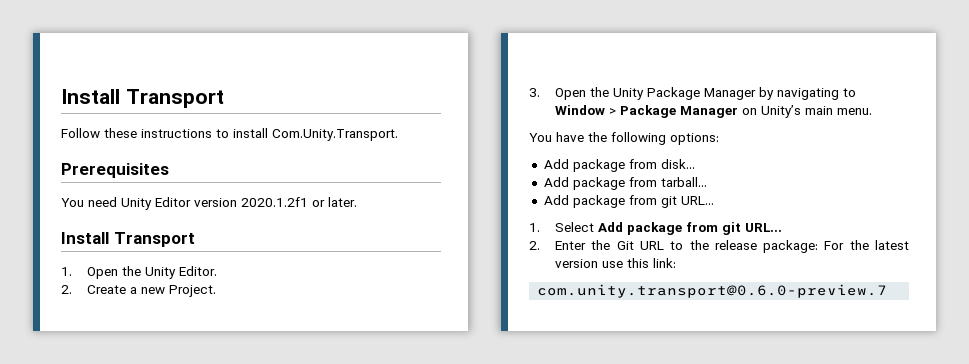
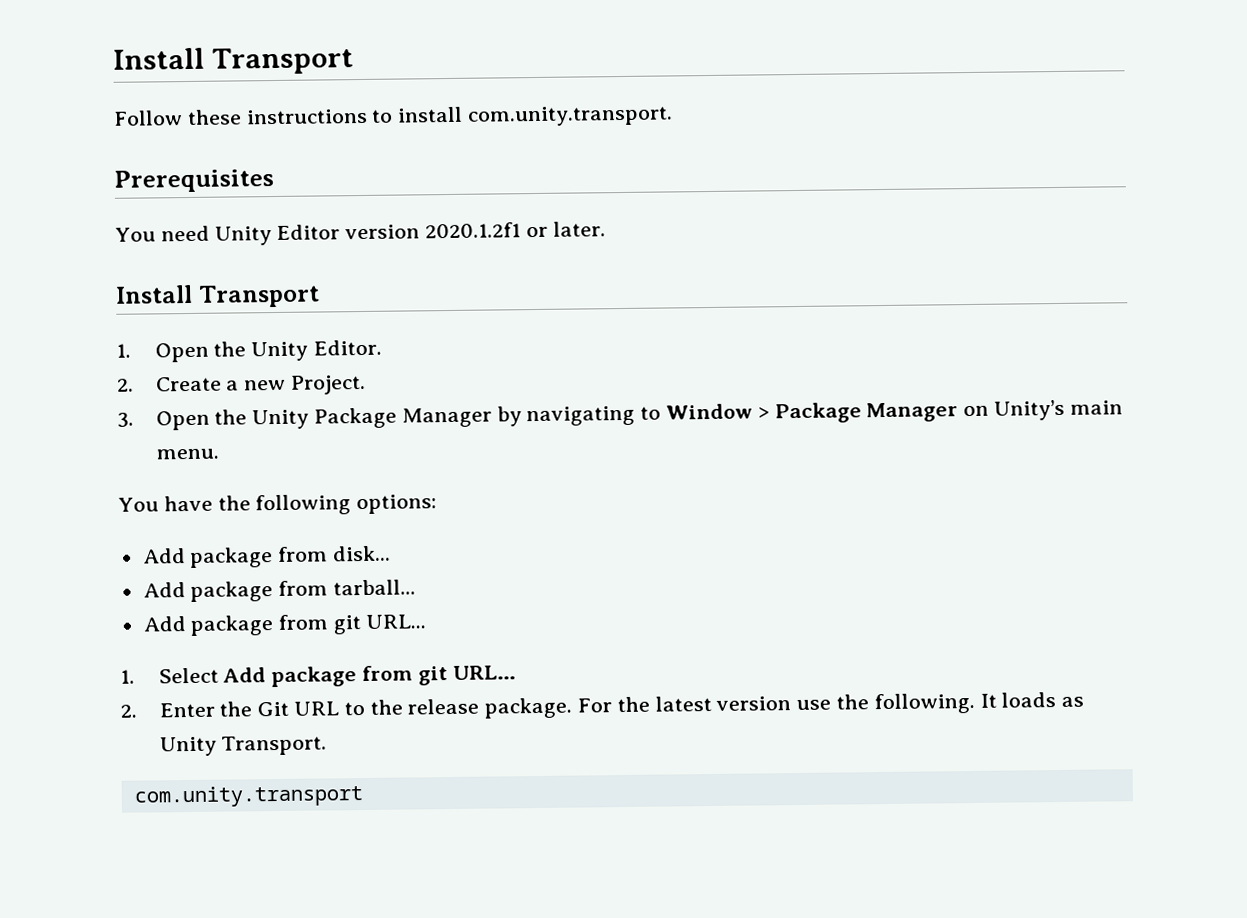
- Follow these instructions to install Com.Unity.Transport.
+ Follow these instructions to install com.unity.transport.
- 2. Enter the Git URL to the release package: For the latest version use this link:
- com.unity.transport@0.6.0-preview.7
+ 2. Enter the Git URL to the release package. For the latest version use the following. It loads as Unity Transport.
+ com.unity.transport

